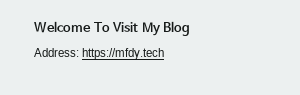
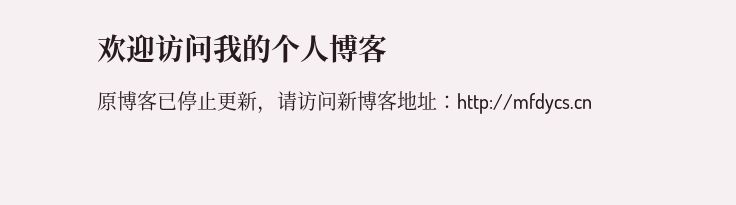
- Welcome To Visit My Blog
- Address: https://mfdy.tech
+ 欢迎访问我的个人博客
+ 原博客已停止更新，请访问新博客地址：http://mfdycs.cn

